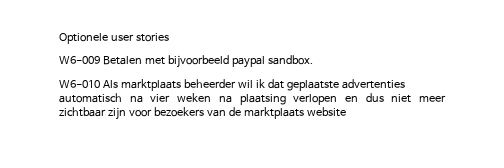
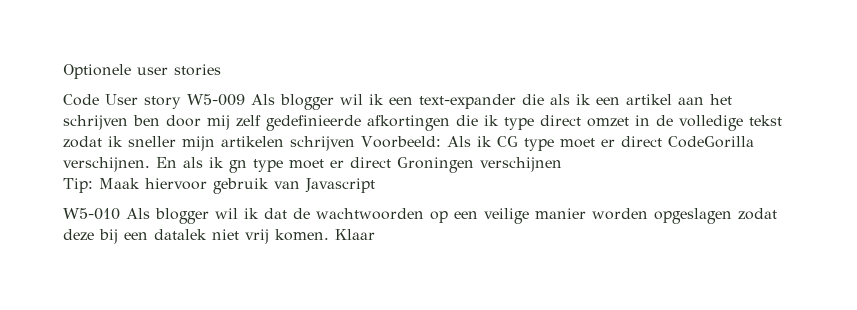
- W6-009 Betalen met bijvoorbeeld paypal sandbox.
- W6-010 Als marktplaats beheerder wil ik dat geplaatste advertenties automatisch na vier weken na plaatsing verlopen en dus niet meer zichtbaar zijn voor bezoekers van de marktplaats website
+ Code User story W5-009 Als blogger wil ik een text-expander die als ik een artikel aan het schrijven ben door mij zelf gedefinieerde afkortingen die ik type direct omzet in de volledige tekst zodat ik sneller mijn artikelen schrijven Voorbeeld: Als ik CG type moet er direct CodeGorilla verschijnen. En als ik gn type moet er direct Groningen verschijnen
+ Tip: Maak hiervoor gebruik van Javascript
+ W5-010 Als blogger wil ik dat de wachtwoorden op een veilige manier worden opgeslagen zodat deze bij een datalek niet vrij komen. Klaar

